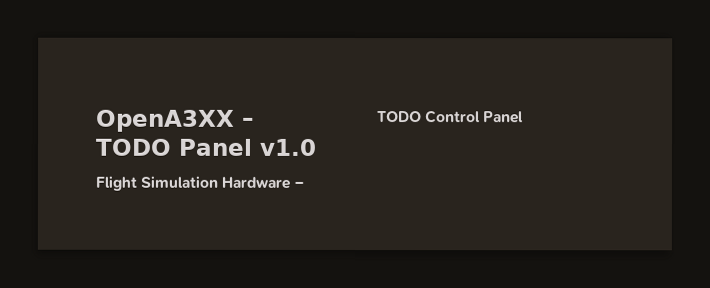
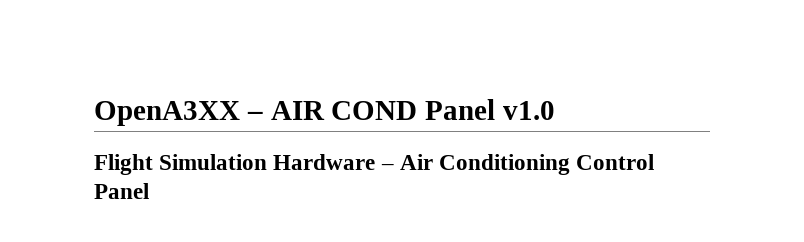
- OpenA3XX – TODO Panel v1.0
+ OpenA3XX – AIR COND Panel v1.0
- Flight Simulation Hardware – TODO Control Panel
+ Flight Simulation Hardware – Air Conditioning Control Panel

